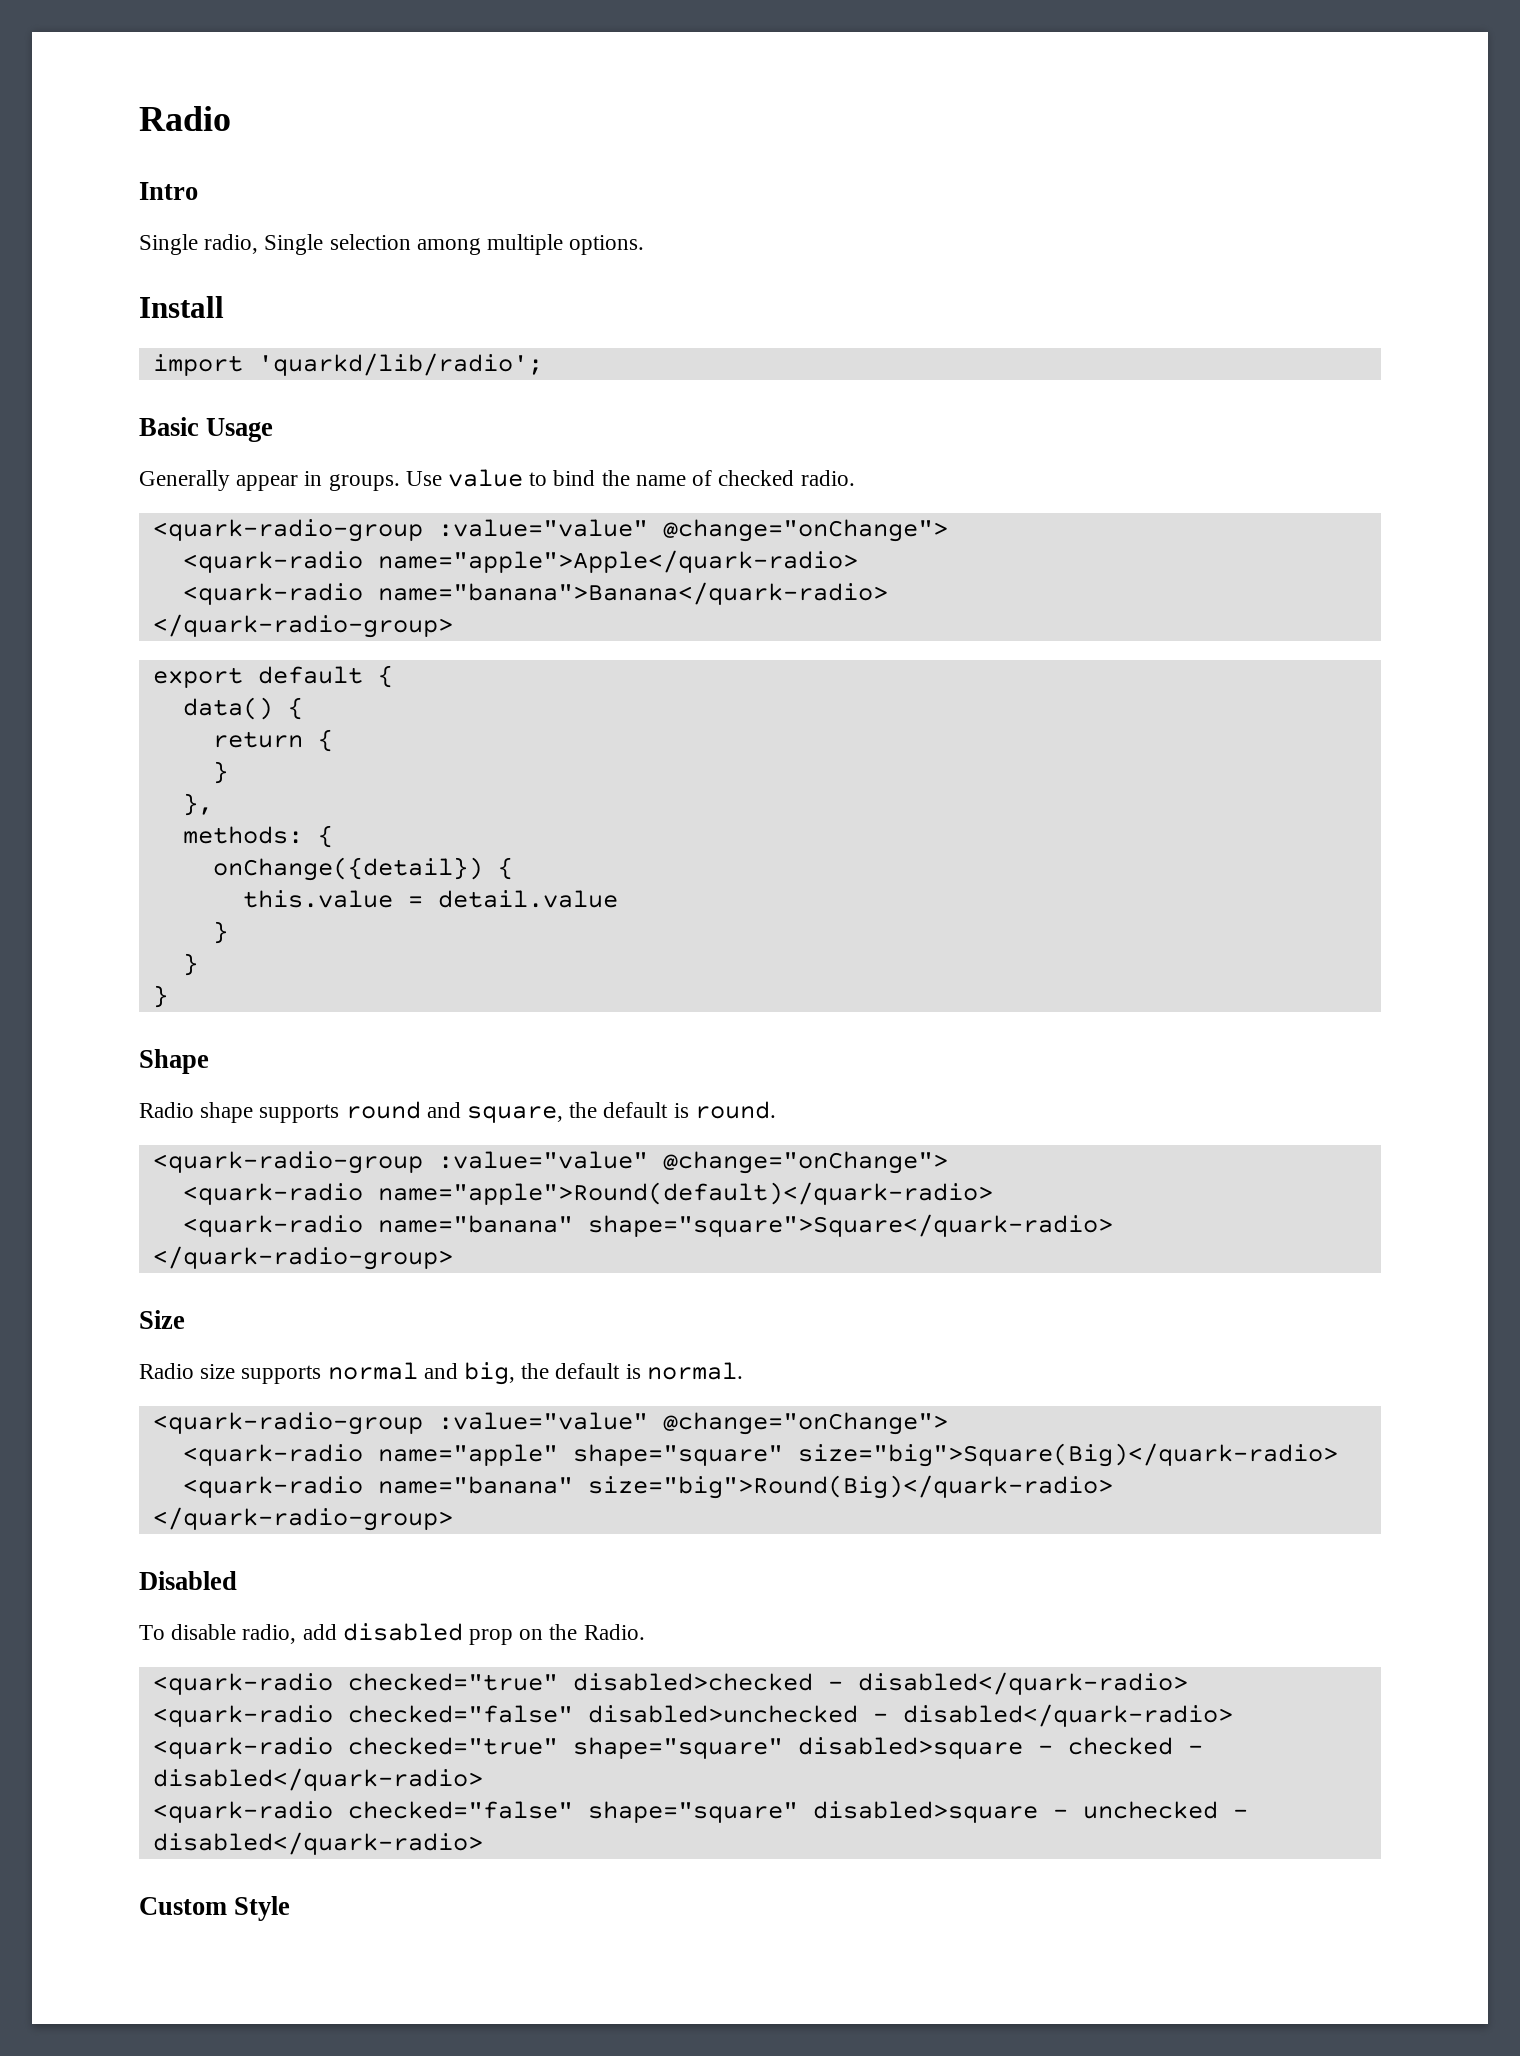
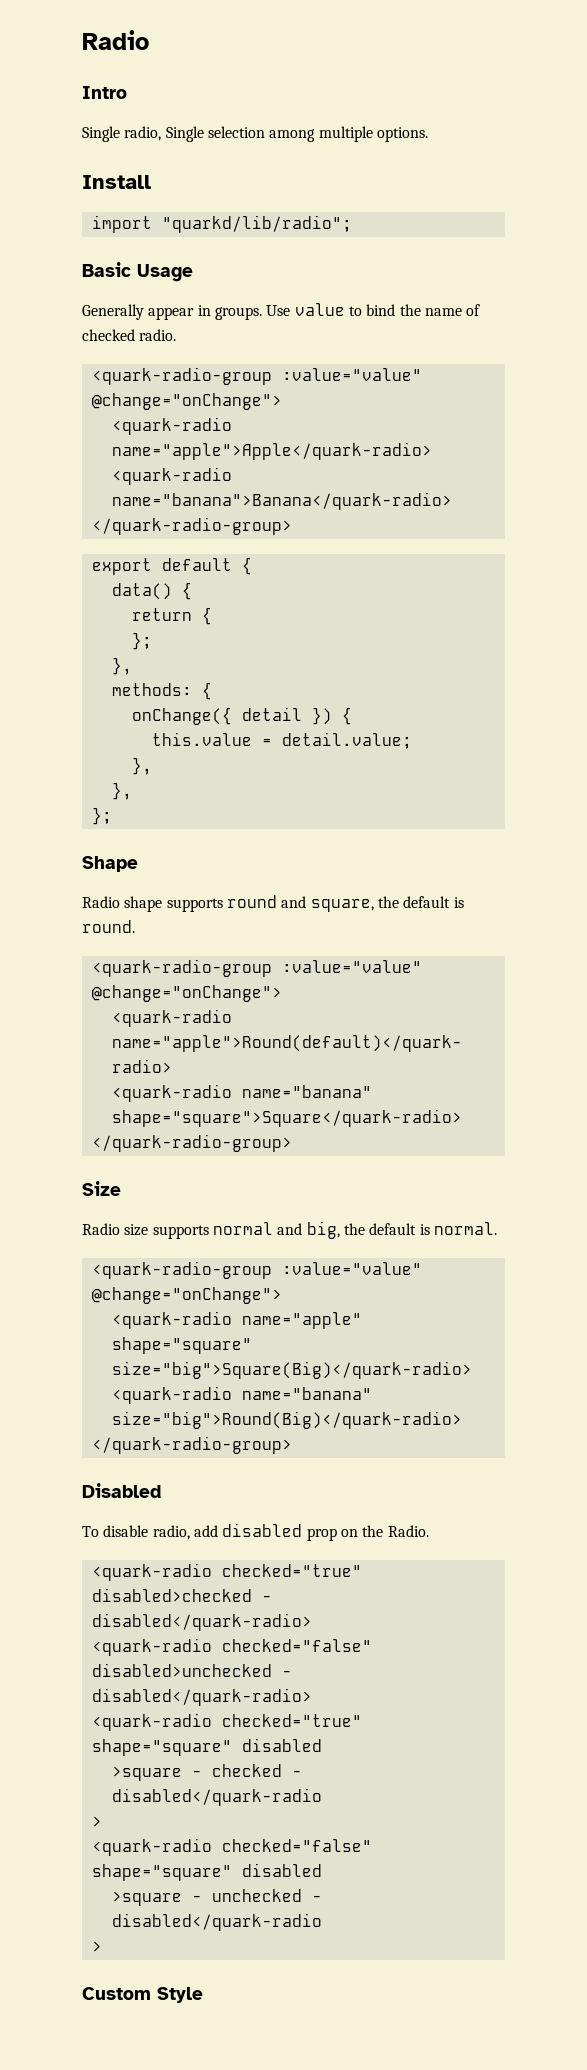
- import 'quarkd/lib/radio';
+ import "quarkd/lib/radio";
  return {
- }
+ };
- onChange({detail}) {
+ onChange({ detail }) {
- this.value = detail.value
- }
- }
- }
+ this.value = detail.value;
+ },
+ },
+ };
- <quark-radio checked="true" shape="square" disabled>square - checked - disabled</quark-radio>
+ <quark-radio checked="true" shape="square" disabled
+ >square - checked - disabled</quark-radio
+ >
- <quark-radio checked="false" shape="square" disabled>square - unchecked - disabled</quark-radio>
+ <quark-radio checked="false" shape="square" disabled
+ >square - unchecked - disabled</quark-radio
+ >

